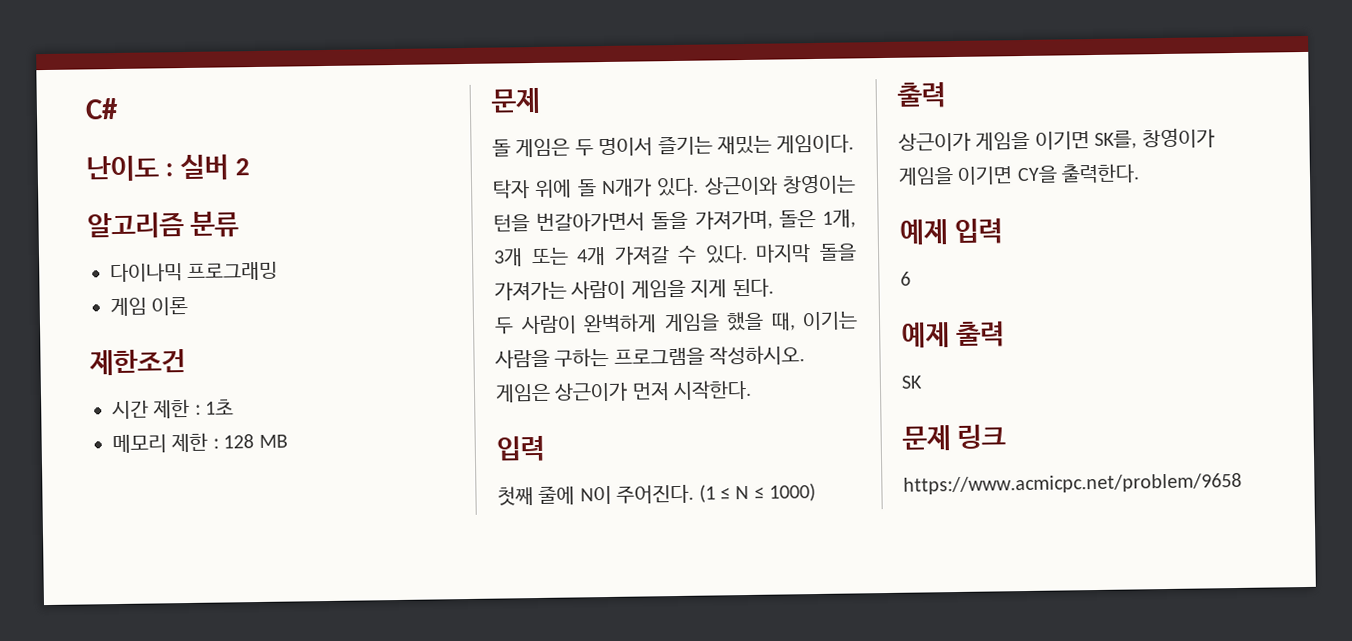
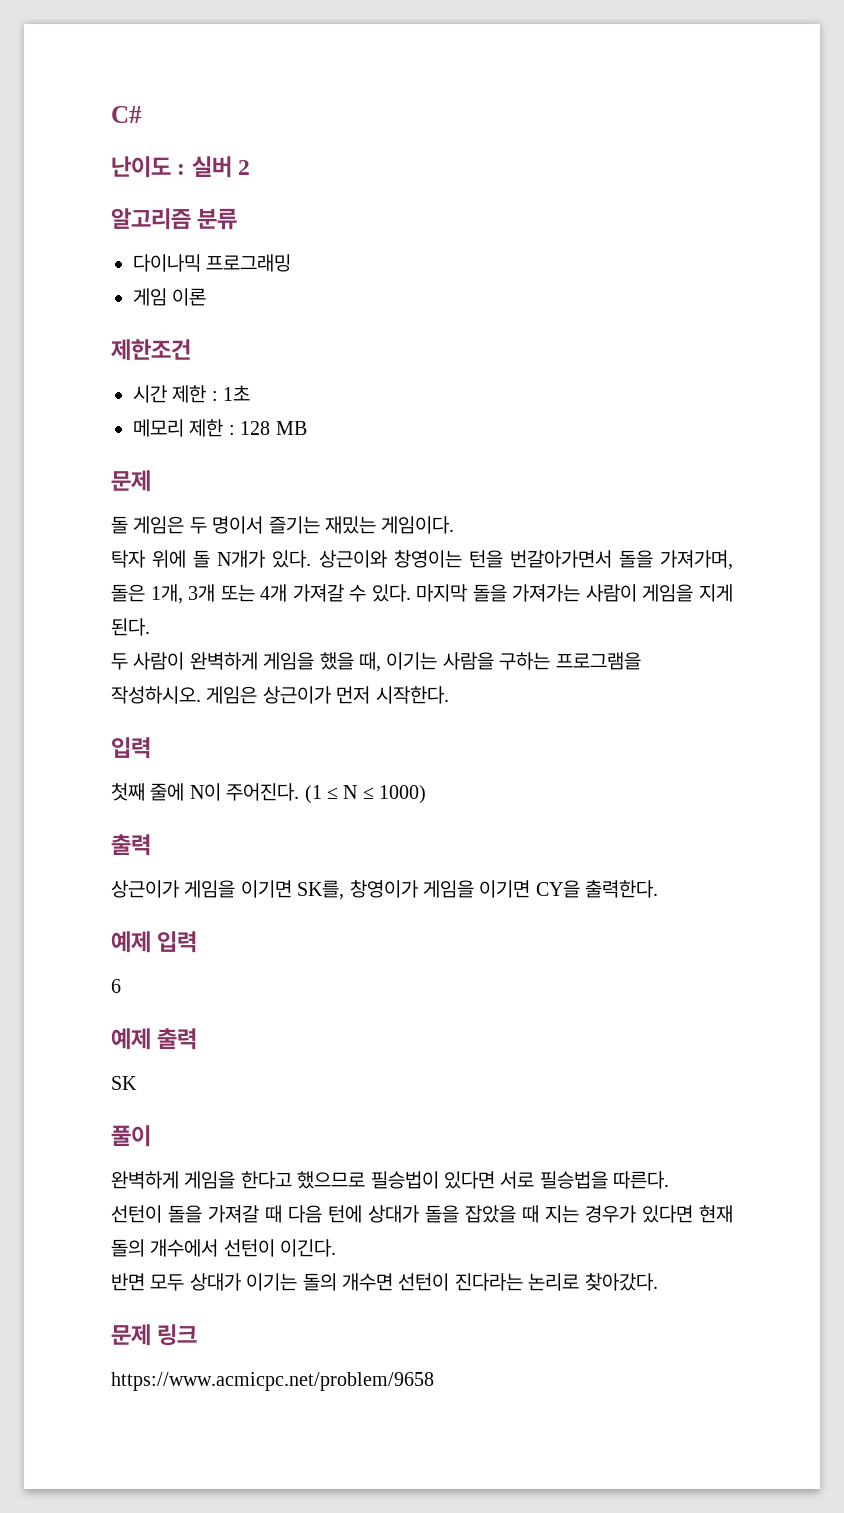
+ 풀이
+ 완벽하게 게임을 한다고 했으므로 필승법이 있다면 서로 필승법을 따른다.
+ 선턴이 돌을 가져갈 때 다음 턴에 상대가 돌을 잡았을 때 지는 경우가 있다면 현재 돌의 개수에서 선턴이 이긴다.
+ 반면 모두 상대가 이기는 돌의 개수면 선턴이 진다라는 논리로 찾아갔다.

